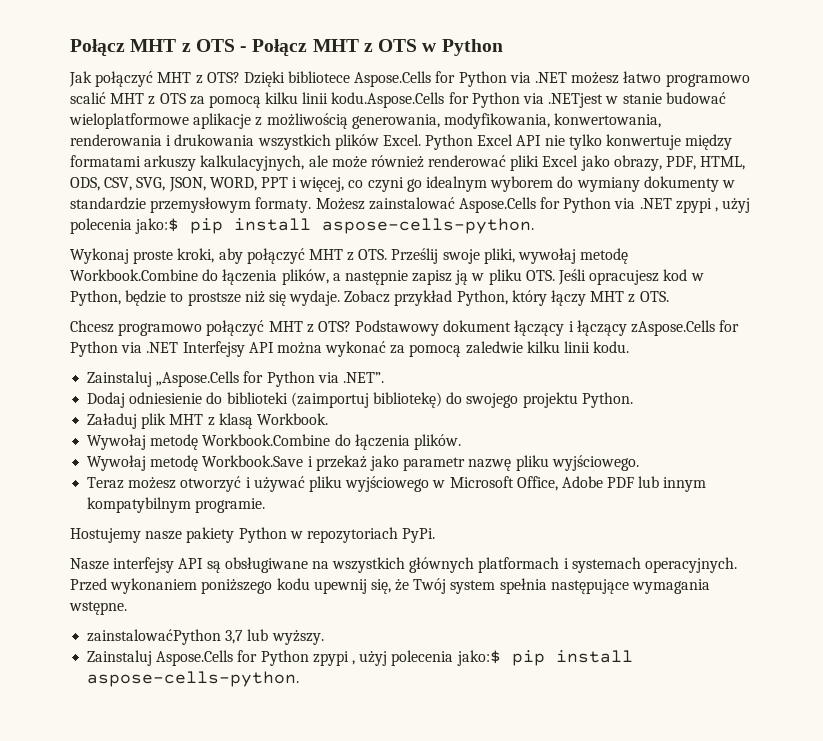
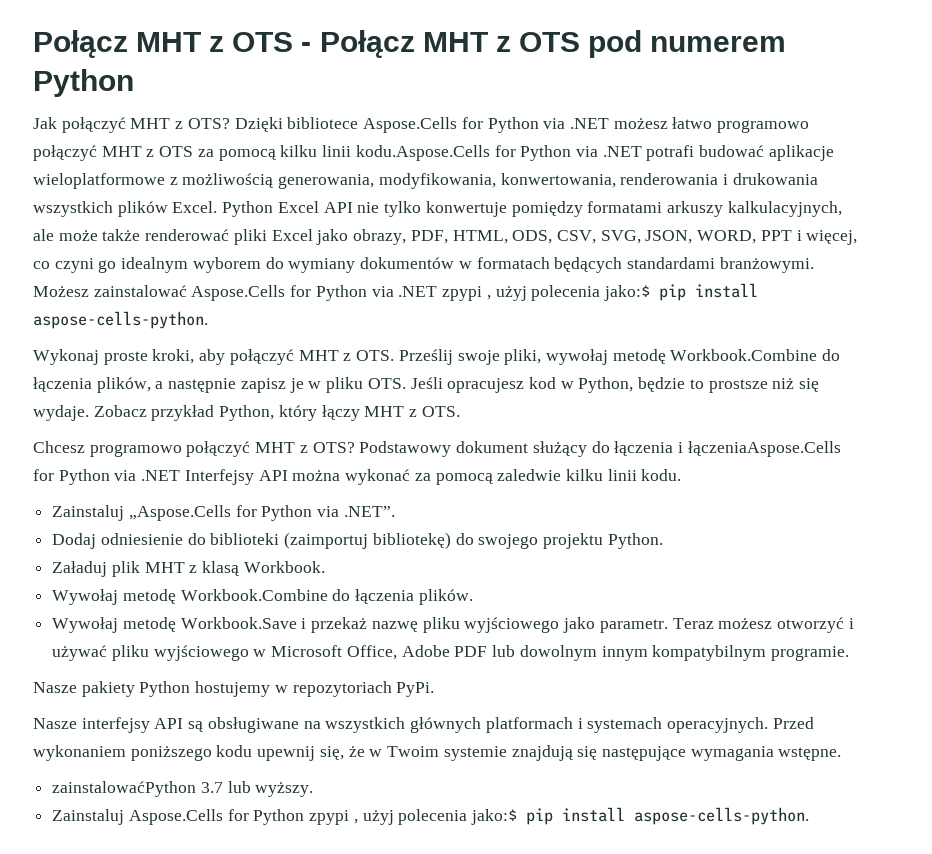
- Połącz MHT z OTS - Połącz MHT z OTS w Python
+ Połącz MHT z OTS - Połącz MHT z OTS pod numerem Python
- Dzięki bibliotece Aspose.Cells for Python via .NET możesz łatwo programowo scalić MHT z OTS za pomocą kilku linii kodu.Aspose.Cells for Python via .NETjest w stanie budować wieloplatformowe aplikacje z możliwością generowania, modyfikowania, konwertowania, renderowania i drukowania wszystkich plików Excel.
+ Dzięki bibliotece Aspose.Cells for Python via .NET możesz łatwo programowo połączyć MHT z OTS za pomocą kilku linii kodu.Aspose.Cells for Python via .NET potrafi budować aplikacje wieloplatformowe z możliwością generowania, modyfikowania, konwertowania, renderowania i drukowania wszystkich plików Excel.
- Python Excel API nie tylko konwertuje między formatami arkuszy kalkulacyjnych, ale może również renderować pliki Excel jako obrazy, PDF, HTML, ODS, CSV, SVG, JSON, WORD, PPT i więcej, co czyni go idealnym wyborem do wymiany dokumenty w standardzie przemysłowym formaty.
+ Python Excel API nie tylko konwertuje pomiędzy formatami arkuszy kalkulacyjnych, ale może także renderować pliki Excel jako obrazy, PDF, HTML, ODS, CSV, SVG, JSON, WORD, PPT i więcej, co czyni go idealnym wyborem do wymiany dokumentów w formatach będących standardami branżowymi.
- Wykonaj proste kroki, aby połączyć MHT z OTS. Prześlij swoje pliki, wywołaj metodę Workbook.Combine do łączenia plików, a następnie zapisz ją w pliku OTS. Jeśli opracujesz kod w Python, będzie to prostsze niż się wydaje.
+ Wykonaj proste kroki, aby połączyć MHT z OTS. Prześlij swoje pliki, wywołaj metodę Workbook.Combine do łączenia plików, a następnie zapisz je w pliku OTS. Jeśli opracujesz kod w Python, będzie to prostsze niż się wydaje.
- Podstawowy dokument łączący i łączący zAspose.Cells for Python via .NET Interfejsy API można wykonać za pomocą zaledwie kilku linii kodu.
+ Podstawowy dokument służący do łączenia i łączeniaAspose.Cells for Python via .NET Interfejsy API można wykonać za pomocą zaledwie kilku linii kodu.
- Wywołaj metodę Workbook.Save i przekaż jako parametr nazwę pliku wyjściowego.
- Teraz możesz otworzyć i używać pliku wyjściowego w Microsoft Office, Adobe PDF lub innym kompatybilnym programie.
+ Wywołaj metodę Workbook.Save i przekaż nazwę pliku wyjściowego jako parametr. Teraz możesz otworzyć i używać pliku wyjściowego w Microsoft Office, Adobe PDF lub dowolnym innym kompatybilnym programie.
- Hostujemy nasze pakiety Python w repozytoriach PyPi.
+ Nasze pakiety Python hostujemy w repozytoriach PyPi.
- Przed wykonaniem poniższego kodu upewnij się, że Twój system spełnia następujące wymagania wstępne.
+ Przed wykonaniem poniższego kodu upewnij się, że w Twoim systemie znajdują się następujące wymagania wstępne.
- zainstalowaćPython 3,7 lub wyższy.
+ zainstalowaćPython 3.7 lub wyższy.

